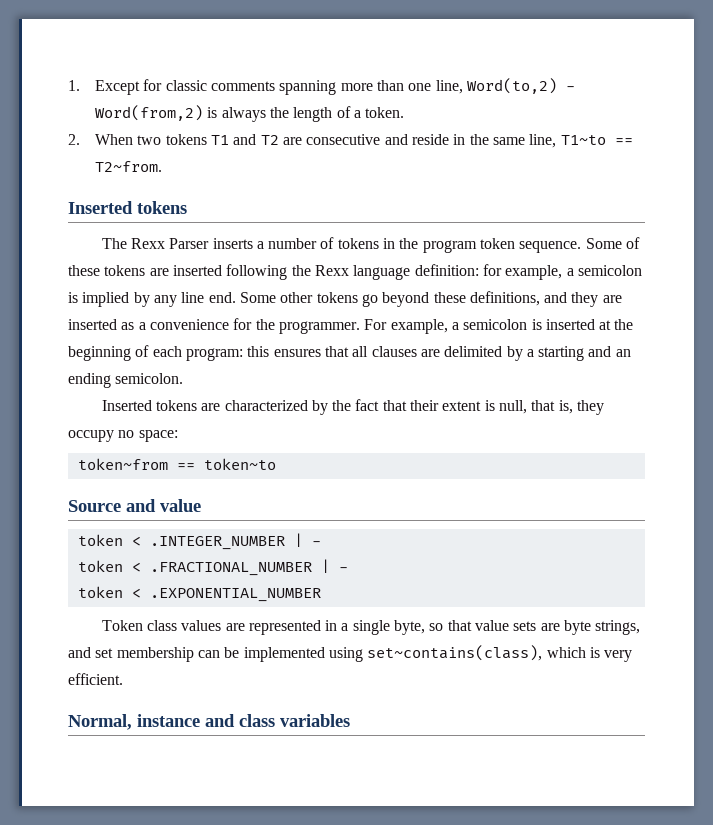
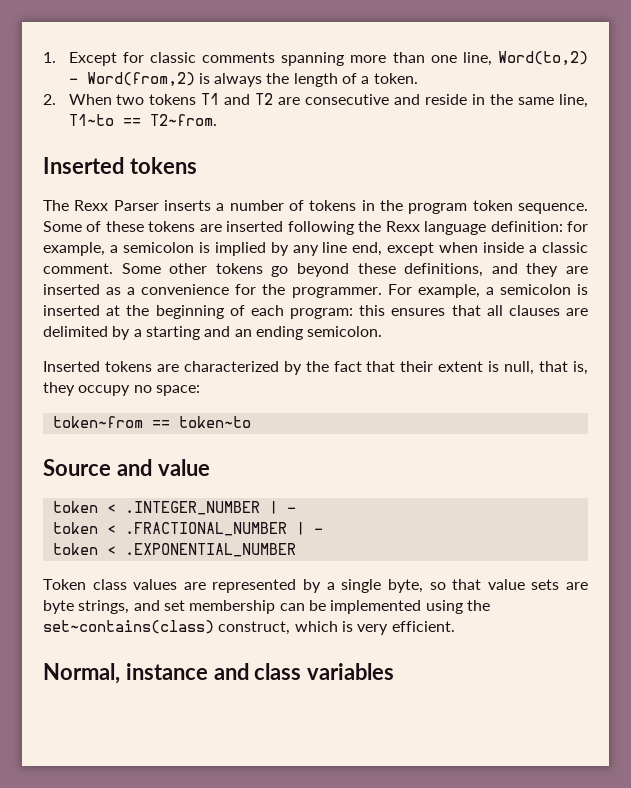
- Some of these tokens are inserted following the Rexx language definition: for example, a semicolon is implied by any line end.
+ Some of these tokens are inserted following the Rexx language definition: for example, a semicolon is implied by any line end, except when inside a classic comment.
- Token class values are represented in a single byte, so that value sets are byte strings, and set membership can be implemented using set~contains(class), which is very efficient.
+ Token class values are represented by a single byte, so that value sets are byte strings, and set membership can be implemented using the set~contains(class) construct, which is very efficient.

